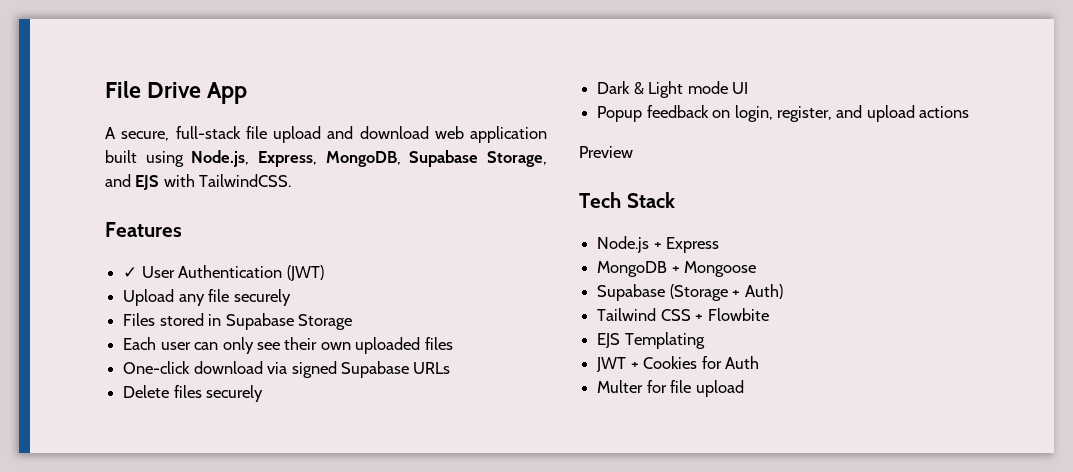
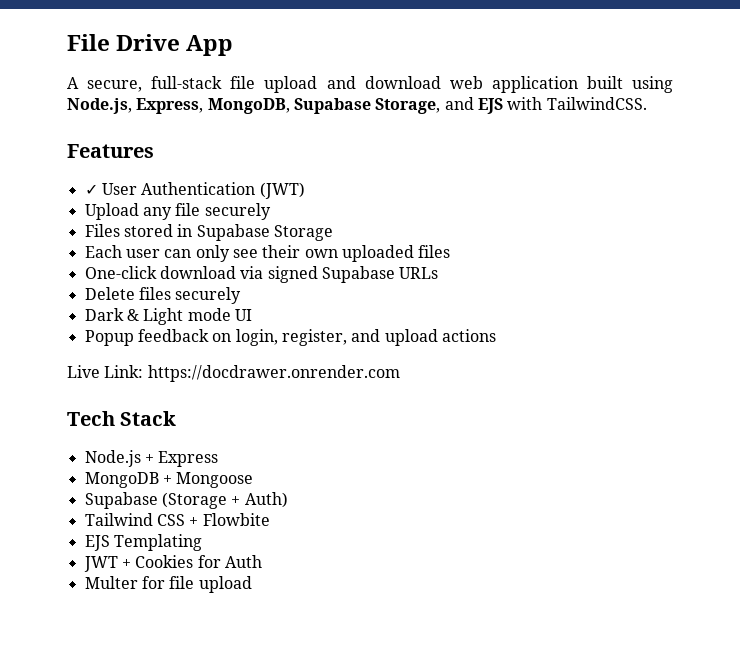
- Preview
+ Live Link: https://docdrawer.onrender.com

